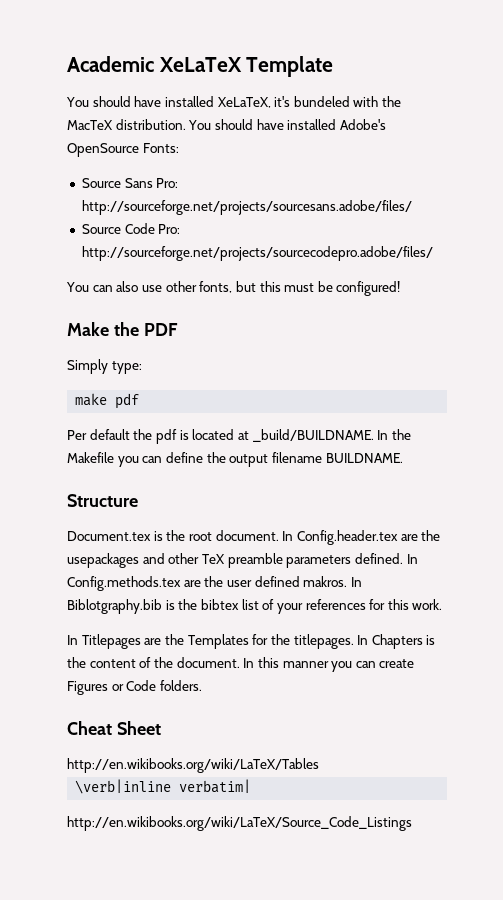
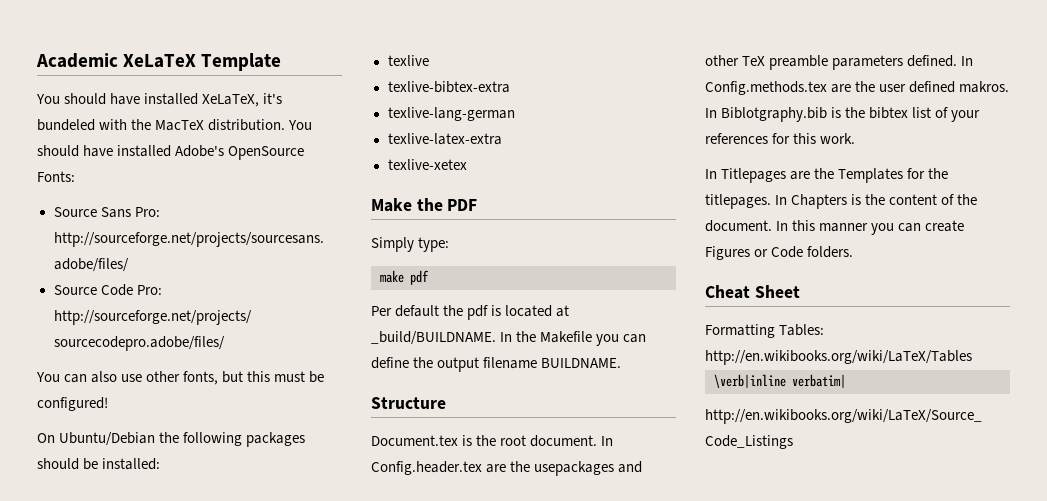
+ On Ubuntu/Debian the following packages should be installed:
+ texlive
+ texlive-bibtex-extra
+ texlive-lang-german
+ texlive-latex-extra
+ texlive-xetex
- http://en.wikibooks.org/wiki/LaTeX/Tables
+ Formatting Tables: http://en.wikibooks.org/wiki/LaTeX/Tables

